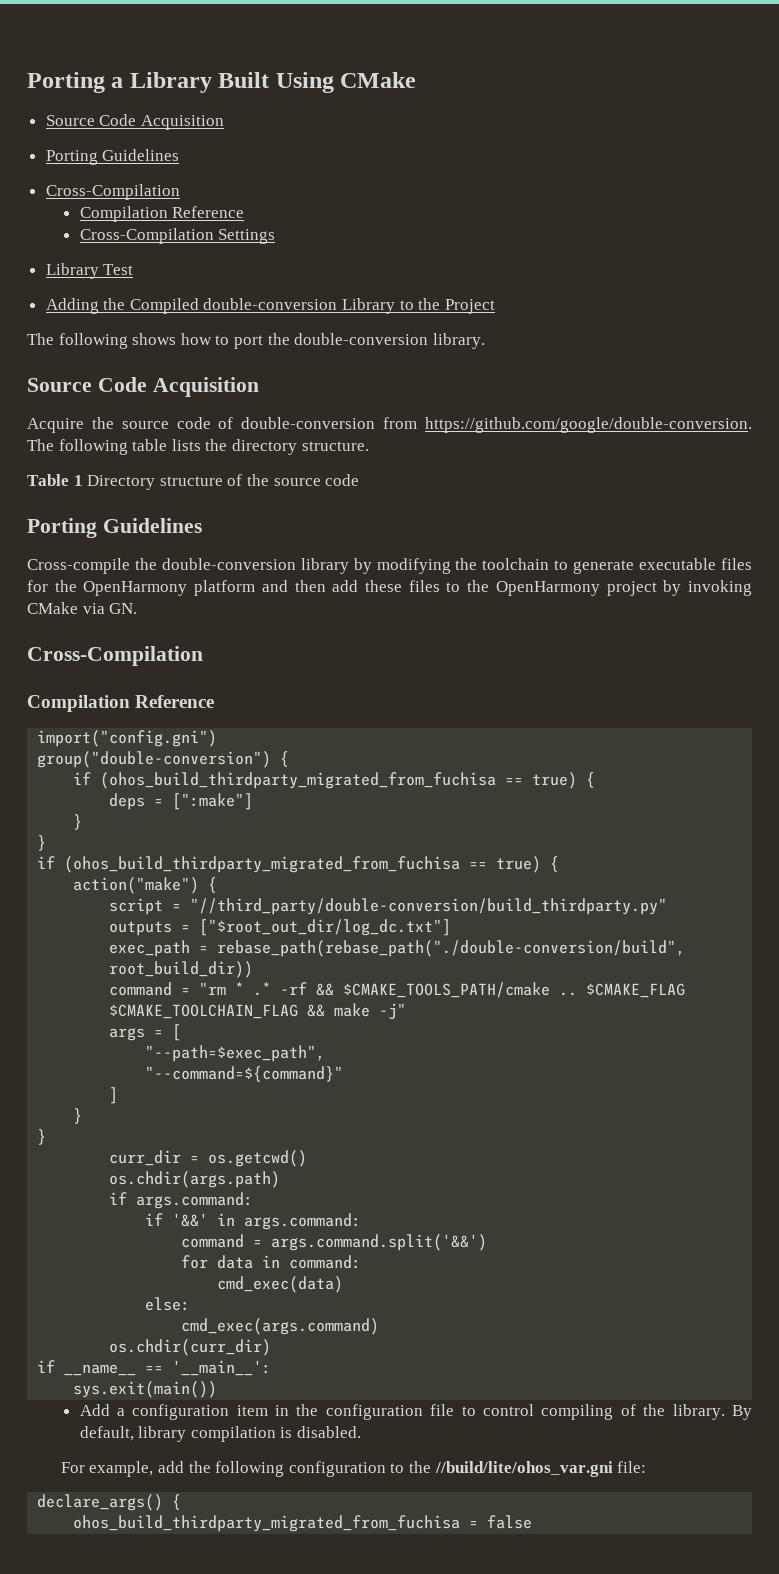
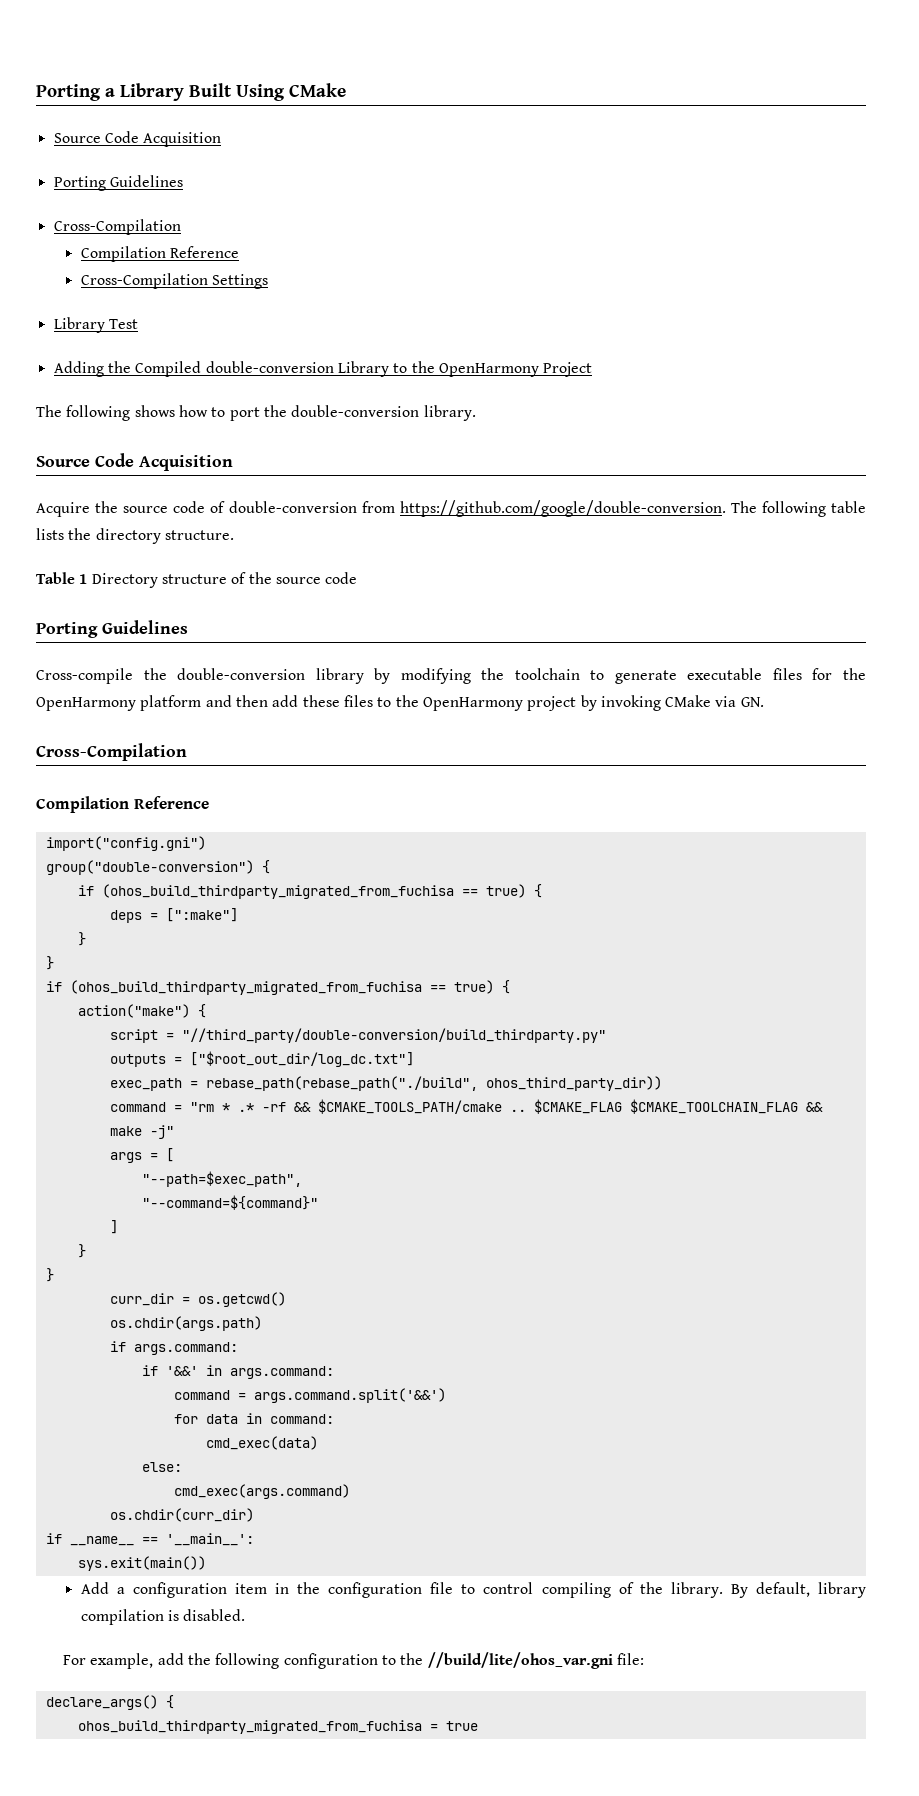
- Adding the Compiled double-conversion Library to the Project
+ Adding the Compiled double-conversion Library to the OpenHarmony Project
- exec_path = rebase_path(rebase_path("./double-conversion/build", root_build_dir))
+ exec_path = rebase_path(rebase_path("./build", ohos_third_party_dir))
- ohos_build_thirdparty_migrated_from_fuchisa = false
+ ohos_build_thirdparty_migrated_from_fuchisa = true

